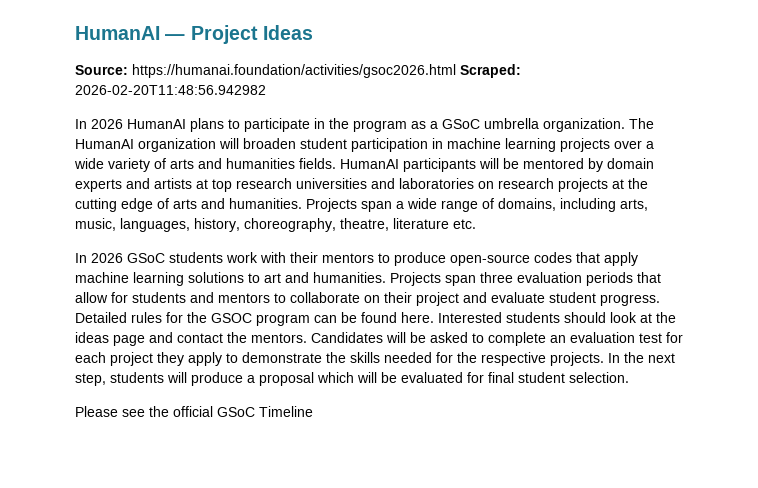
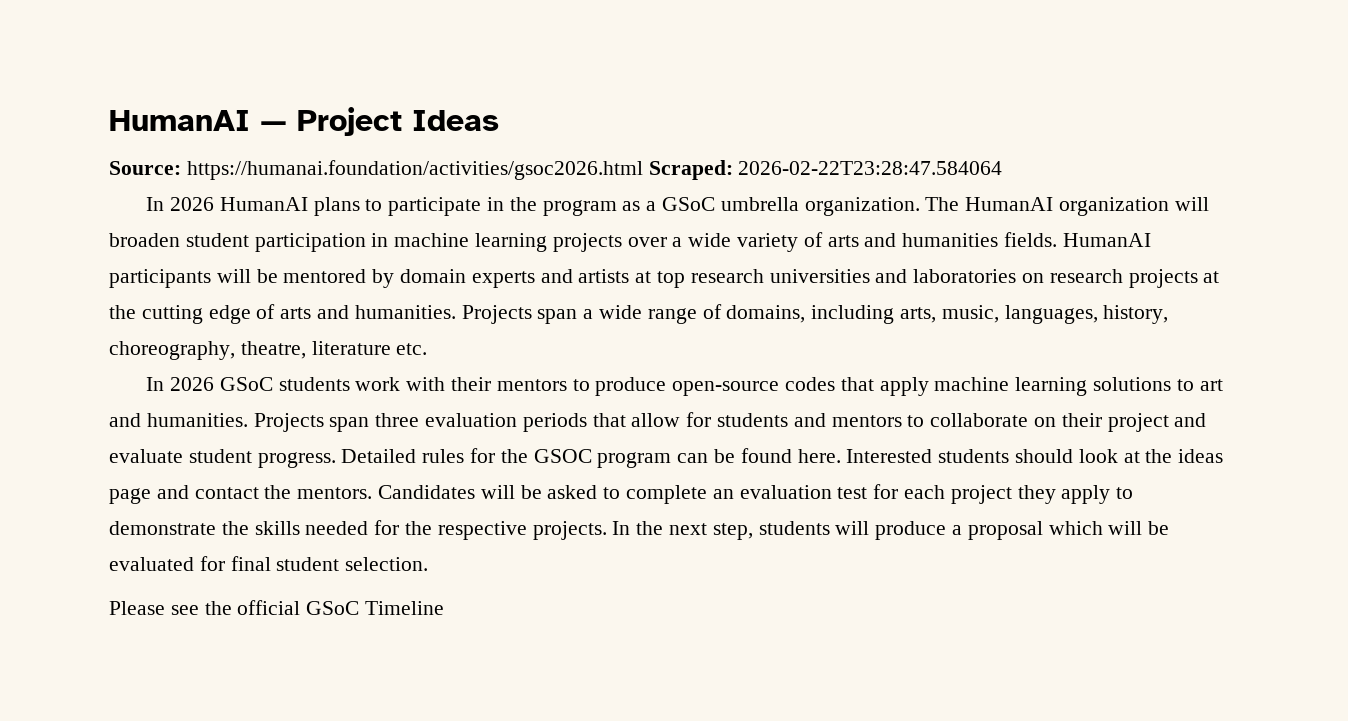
- Source: https://humanai.foundation/activities/gsoc2026.html Scraped: 2026-02-20T11:48:56.942982
+ Source: https://humanai.foundation/activities/gsoc2026.html Scraped: 2026-02-22T23:28:47.584064

